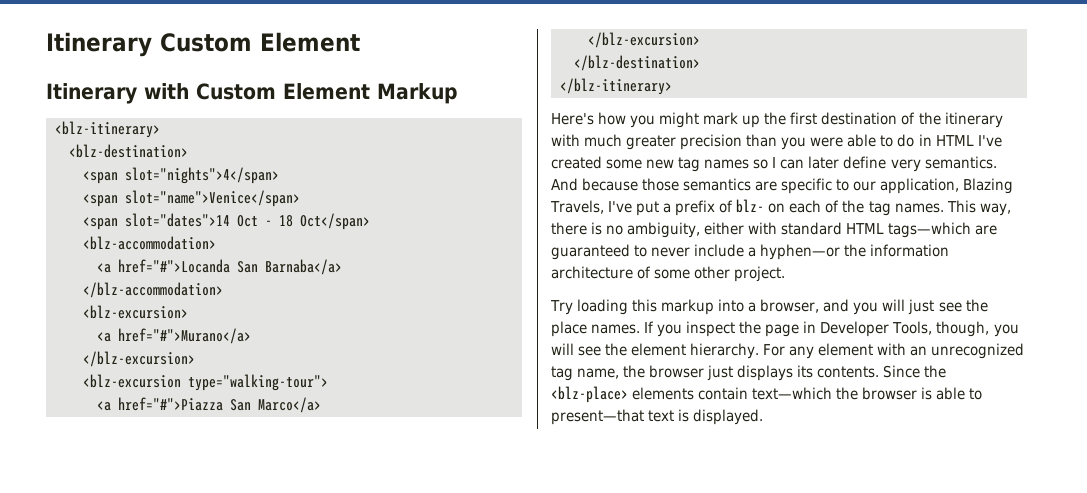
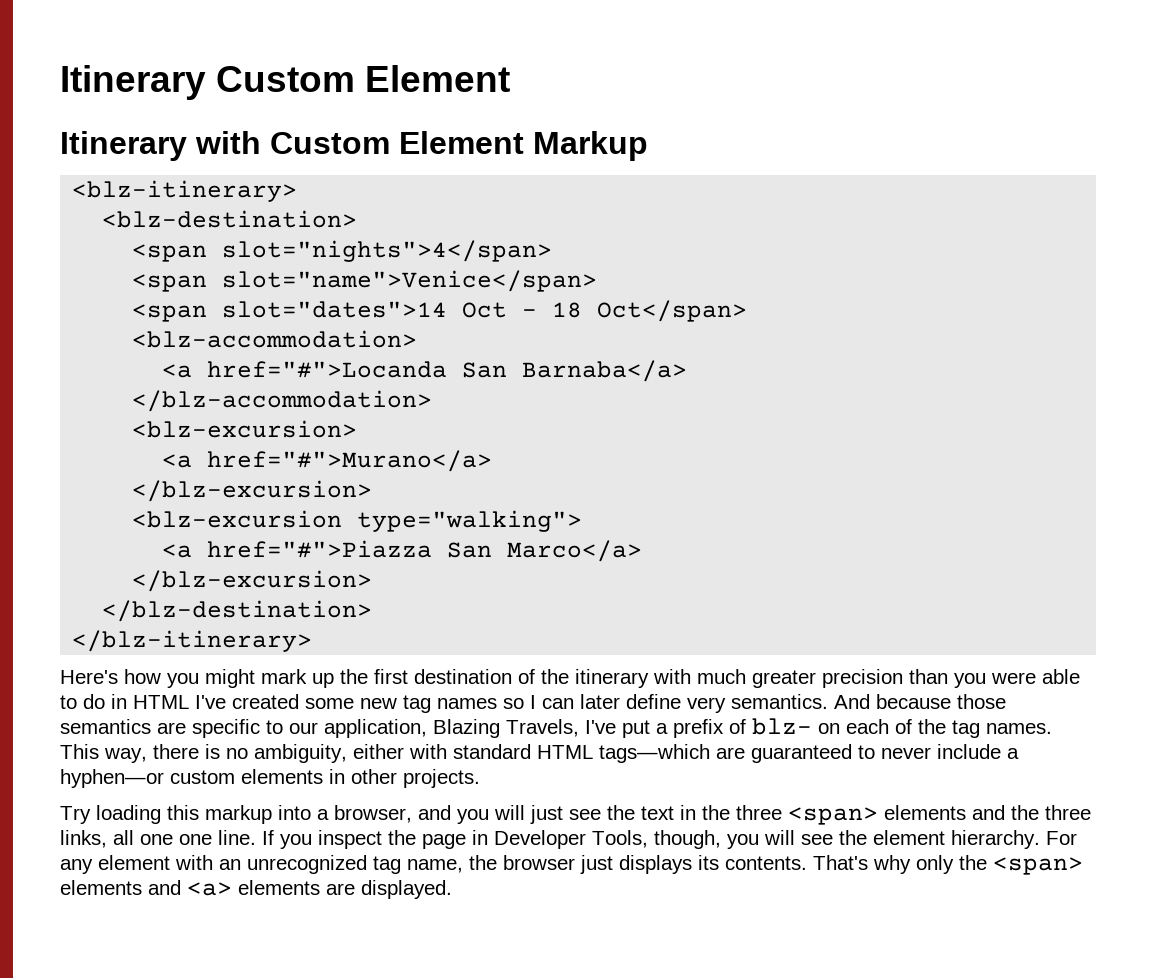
- <blz-excursion type="walking-tour">
+ <blz-excursion type="walking">
- This way, there is no ambiguity, either with standard HTML tags—which are guaranteed to never include a hyphen—or the information architecture of some other project.
+ This way, there is no ambiguity, either with standard HTML tags—which are guaranteed to never include a hyphen—or custom elements in other projects.
- Try loading this markup into a browser, and you will just see the place names.
+ Try loading this markup into a browser, and you will just see the text in the three <span> elements and the three links, all one one line.
- Since the <blz-place> elements contain text—which the browser is able to present—that text is displayed.
+ That's why only the <span> elements and <a> elements are displayed.

